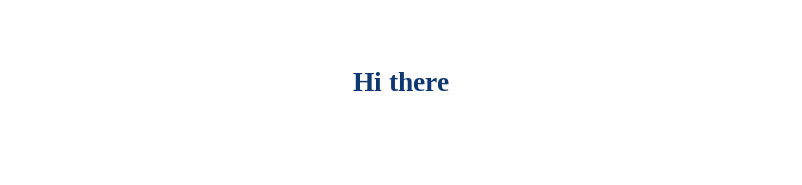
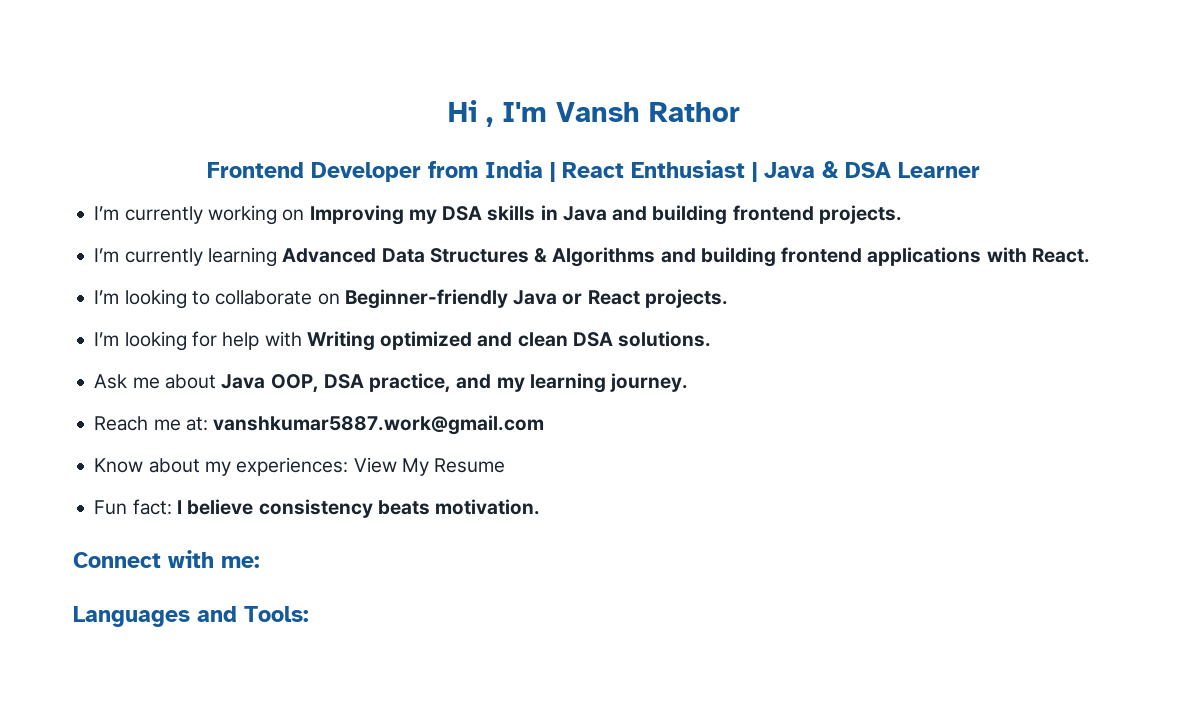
- Hi there
+ Hi , I'm Vansh Rathor
+ Frontend Developer from India | React Enthusiast | Java & DSA Learner
+ I’m currently working on Improving my DSA skills in Java and building frontend projects.
+ I’m currently learning Advanced Data Structures & Algorithms and building frontend applications with React.
+ I’m looking to collaborate on Beginner-friendly Java or React projects.
+ I’m looking for help with Writing optimized and clean DSA solutions.
+ Ask me about Java OOP, DSA practice, and my learning journey.
+ Reach me at: vanshkumar5887.work@gmail.com
+ Know about my experiences: View My Resume
+ Fun fact: I believe consistency beats motivation.
+ Connect with me:
+ Languages and Tools:

